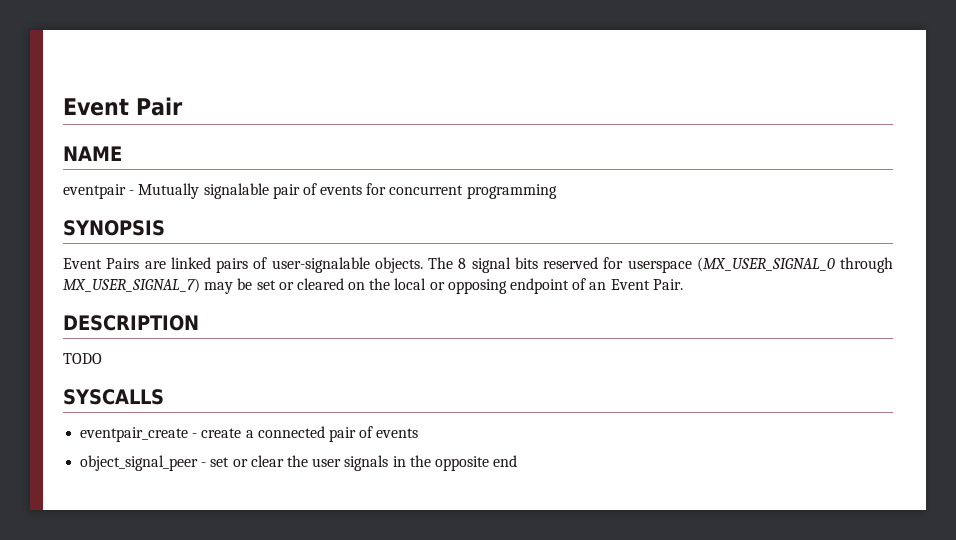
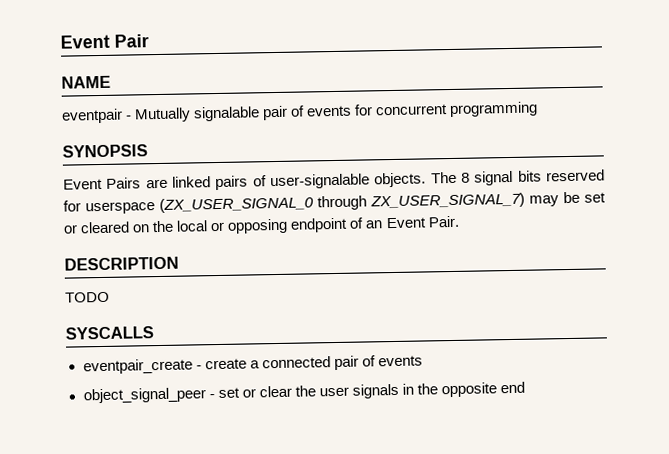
- The 8 signal bits reserved for userspace (MX_USER_SIGNAL_0 through MX_USER_SIGNAL_7) may be set or cleared on the local or opposing endpoint of an Event Pair.
+ The 8 signal bits reserved for userspace (ZX_USER_SIGNAL_0 through ZX_USER_SIGNAL_7) may be set or cleared on the local or opposing endpoint of an Event Pair.

